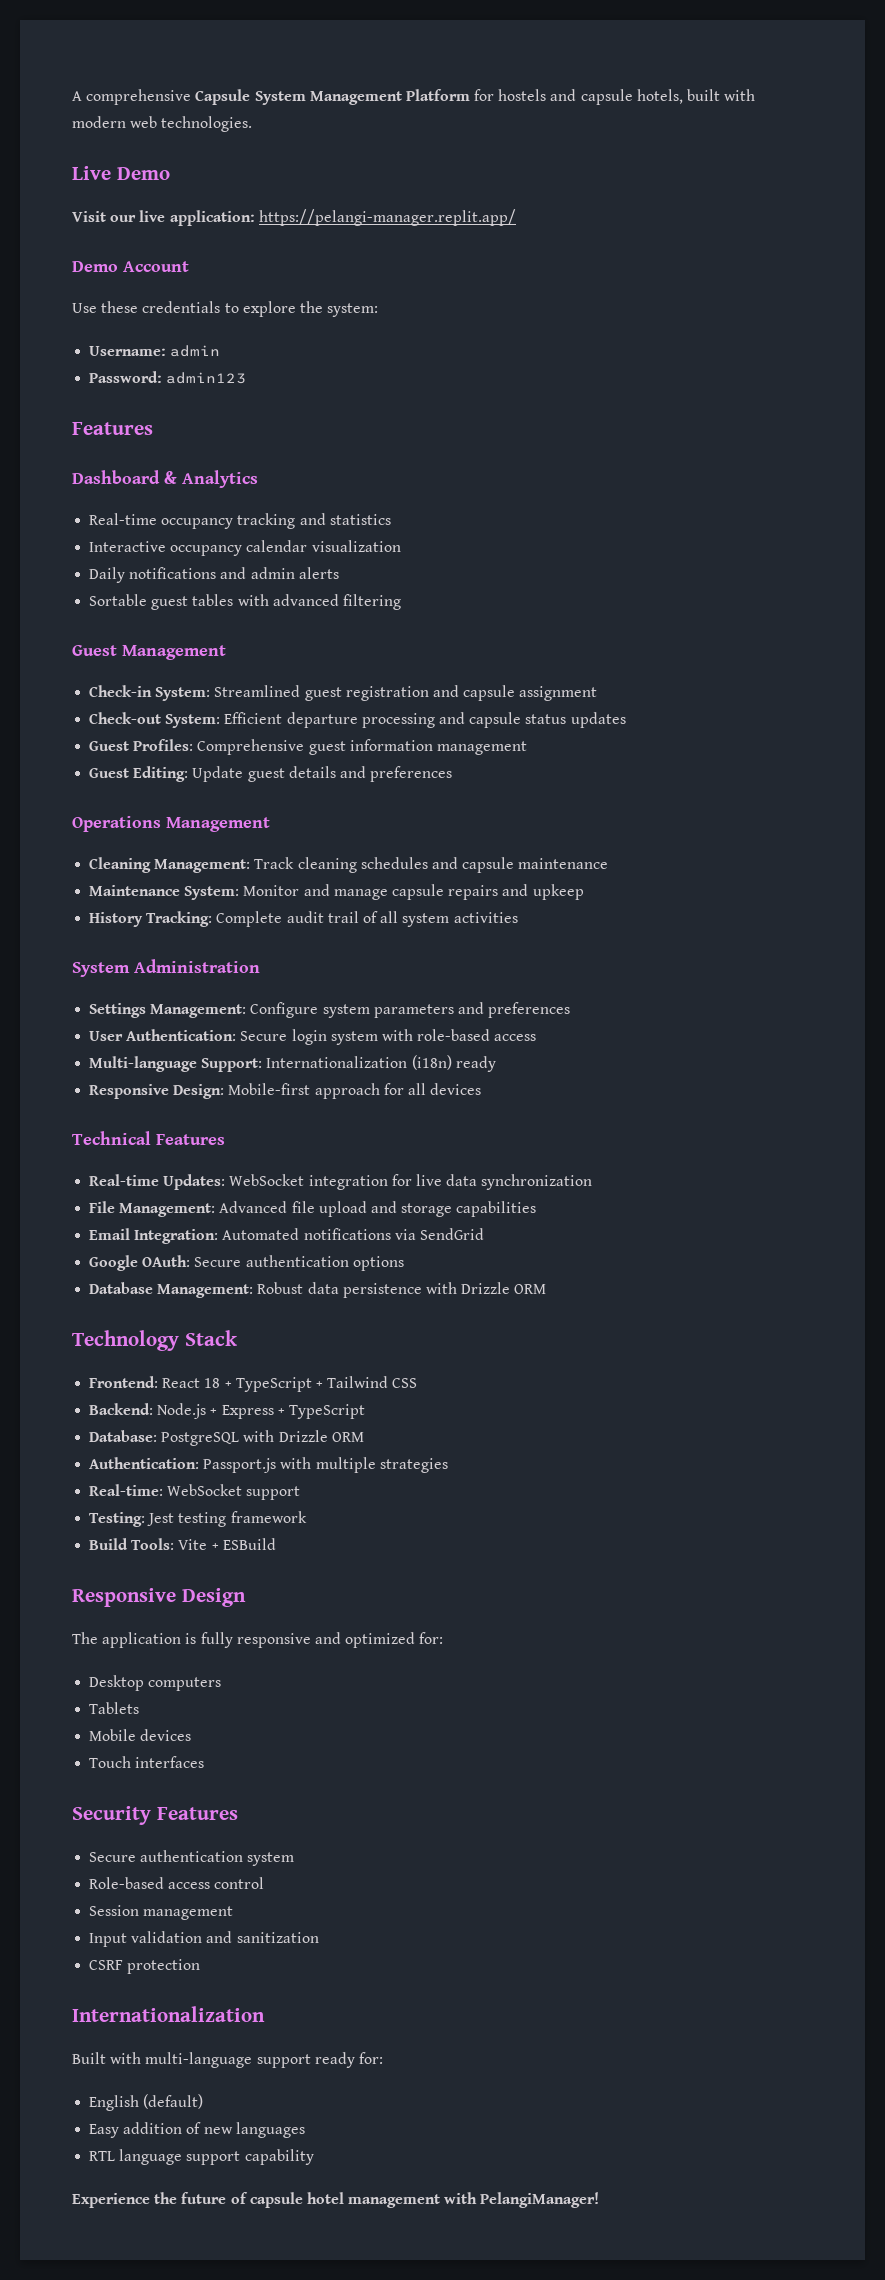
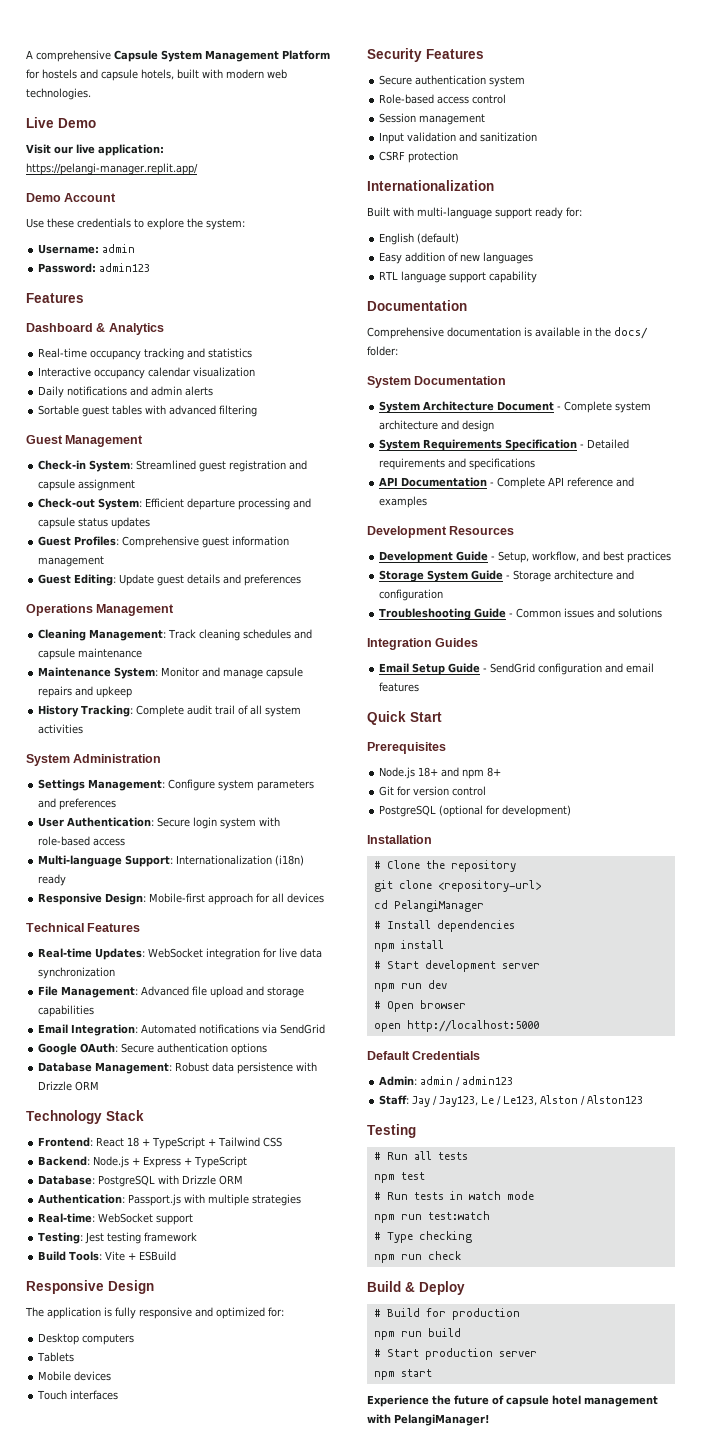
  RTL language support capability
+ Documentation
+ Comprehensive documentation is available in the docs/ folder:
+ System Documentation
+ System Architecture Document - Complete system architecture and design
+ System Requirements Specification - Detailed requirements and specifications
+ API Documentation - Complete API reference and examples
+ Development Resources
+ Development Guide - Setup, workflow, and best practices
+ Storage System Guide - Storage architecture and configuration
+ Troubleshooting Guide - Common issues and solutions
+ Integration Guides
+ Email Setup Guide - SendGrid configuration and email features
+ Quick Start
+ Prerequisites
+ Node.js 18+ and npm 8+
+ Git for version control
+ PostgreSQL (optional for development)
+ Installation
+ # Clone the repository
+ git clone <repository-url>
+ cd PelangiManager
+ # Install dependencies
+ npm install
+ # Start development server
+ npm run dev
+ # Open browser
+ open http://localhost:5000
+ Default Credentials
+ Admin: admin / admin123
+ Staff: Jay / Jay123, Le / Le123, Alston / Alston123
+ Testing
+ # Run all tests
+ npm test
+ # Run tests in watch mode
+ npm run test:watch
+ # Type checking
+ npm run check
+ Build & Deploy
+ # Build for production
+ npm run build
+ # Start production server
+ npm start

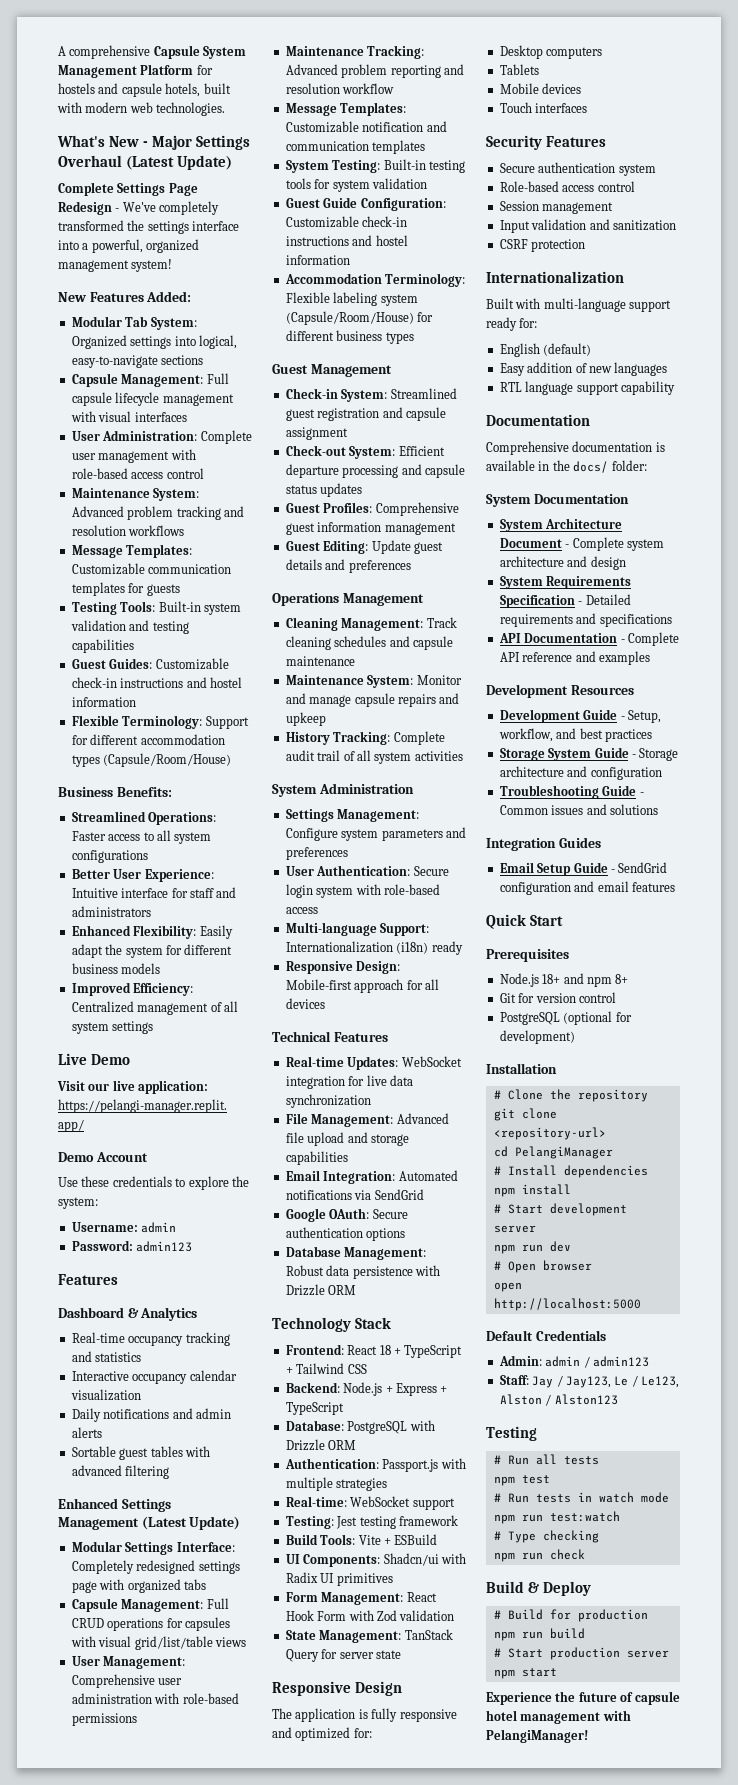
+ What's New - Major Settings Overhaul (Latest Update)
+ Complete Settings Page Redesign - We've completely transformed the settings interface into a powerful, organized management system!
+ New Features Added:
+ Modular Tab System: Organized settings into logical, easy-to-navigate sections
+ Capsule Management: Full capsule lifecycle management with visual interfaces
+ User Administration: Complete user management with role-based access control
+ Maintenance System: Advanced problem tracking and resolution workflows
+ Message Templates: Customizable communication templates for guests
+ Testing Tools: Built-in system validation and testing capabilities
+ Guest Guides: Customizable check-in instructions and hostel information
+ Flexible Terminology: Support for different accommodation types (Capsule/Room/House)
+ Business Benefits:
+ Streamlined Operations: Faster access to all system configurations
+ Better User Experience: Intuitive interface for staff and administrators
+ Enhanced Flexibility: Easily adapt the system for different business models
+ Improved Efficiency: Centralized management of all system settings
+ Enhanced Settings Management (Latest Update)
+ Modular Settings Interface: Completely redesigned settings page with organized tabs
+ Capsule Management: Full CRUD operations for capsules with visual grid/list/table views
+ User Management: Comprehensive user administration with role-based permissions
+ Maintenance Tracking: Advanced problem reporting and resolution workflow
+ Message Templates: Customizable notification and communication templates
+ System Testing: Built-in testing tools for system validation
+ Guest Guide Configuration: Customizable check-in instructions and hostel information
+ Accommodation Terminology: Flexible labeling system (Capsule/Room/House) for different business types
+ UI Components: Shadcn/ui with Radix UI primitives
+ Form Management: React Hook Form with Zod validation
+ State Management: TanStack Query for server state

